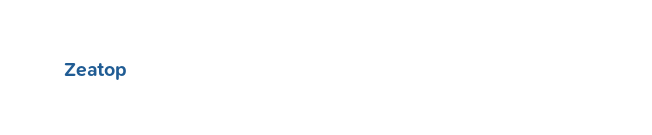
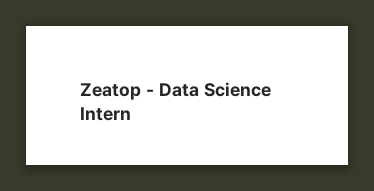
- Zeatop
+ Zeatop - Data Science Intern

